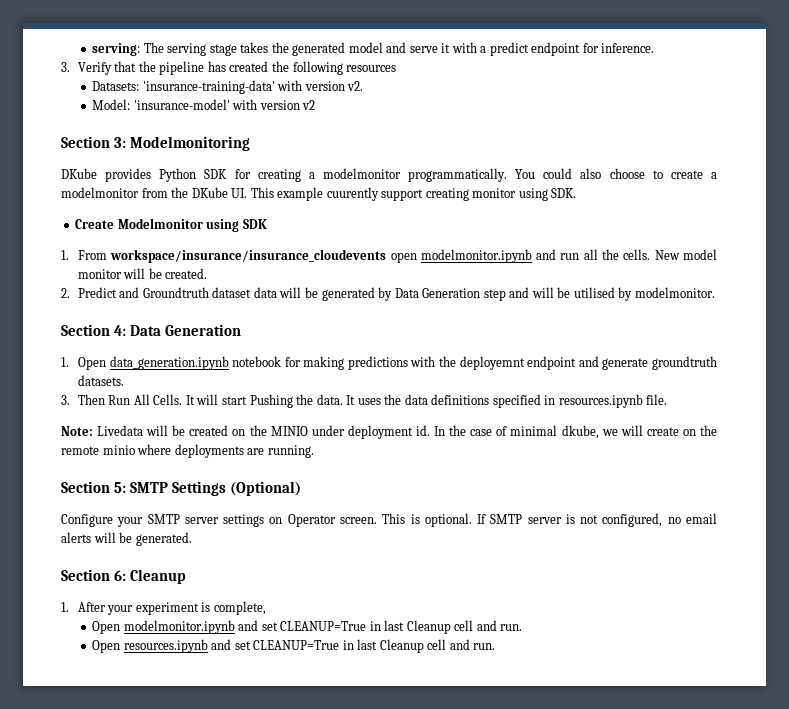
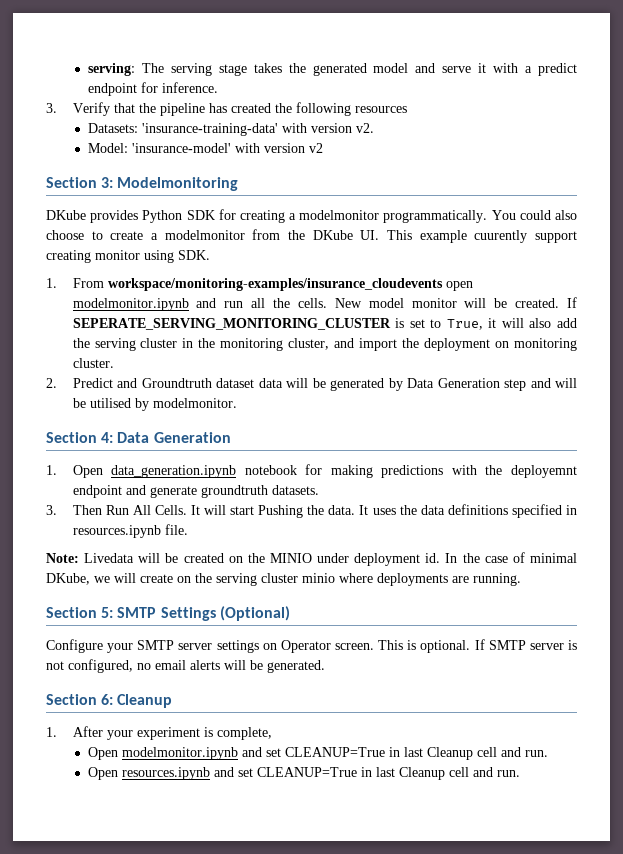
- Create Modelmonitor using SDK
- 1. From workspace/insurance/insurance_cloudevents open modelmonitor.ipynb and run all the cells.
+ 1. From workspace/monitoring-examples/insurance_cloudevents open modelmonitor.ipynb and run all the cells.
+ If SEPERATE_SERVING_MONITORING_CLUSTER is set to True, it will also add the serving cluster in the monitoring cluster, and import the deployment on monitoring cluster.
- In the case of minimal dkube, we will create on the remote minio where deployments are running.
+ In the case of minimal DKube, we will create on the serving cluster minio where deployments are running.

